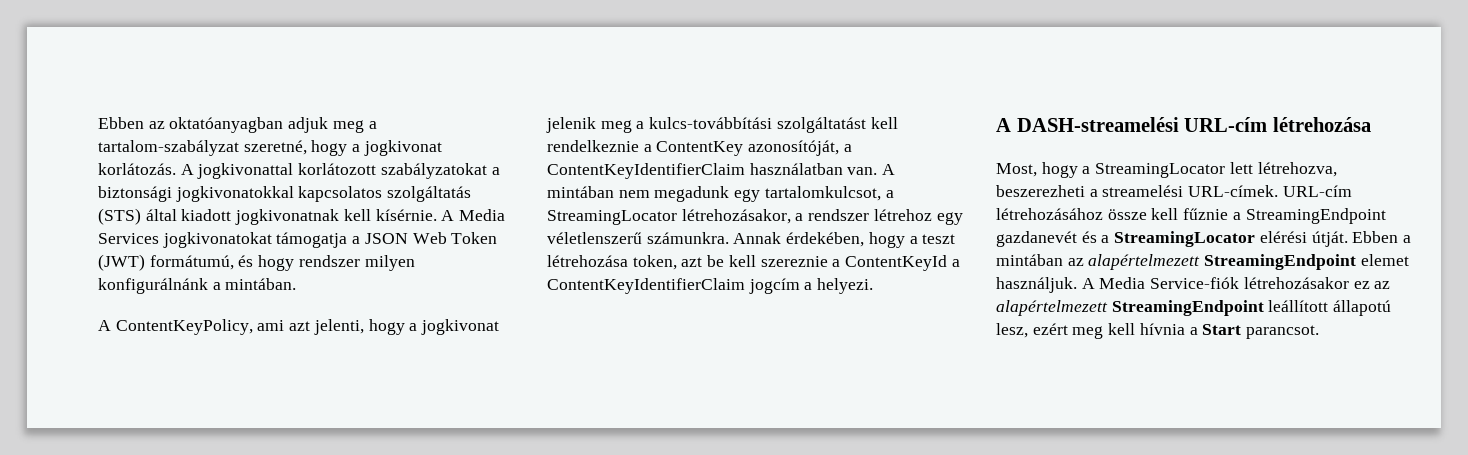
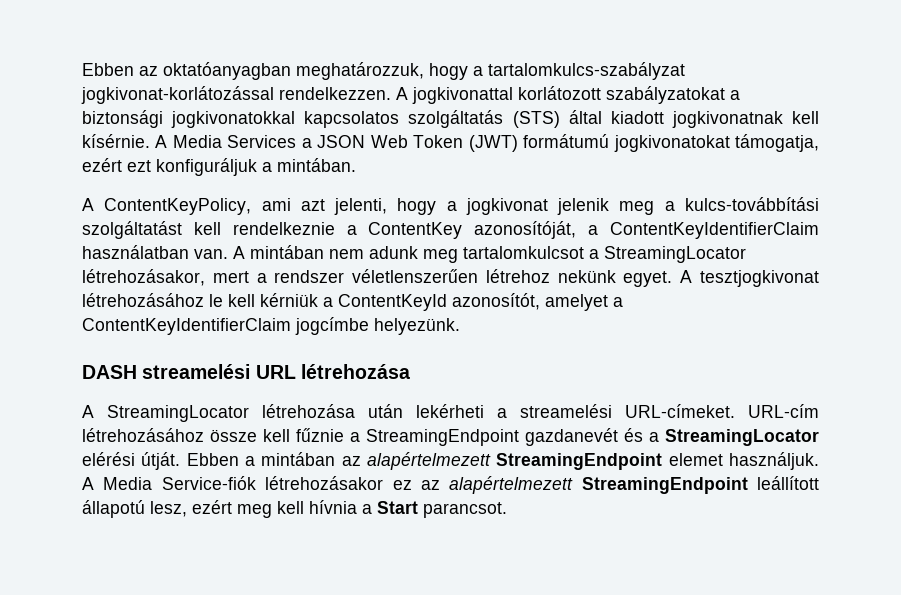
- Ebben az oktatóanyagban adjuk meg a tartalom-szabályzat szeretné, hogy a jogkivonat korlátozás.
+ Ebben az oktatóanyagban meghatározzuk, hogy a tartalomkulcs-szabályzat jogkivonat-korlátozással rendelkezzen.
- A Media Services jogkivonatokat támogatja a JSON Web Token (JWT) formátumú, és hogy rendszer milyen konfigurálnánk a mintában.
+ A Media Services a JSON Web Token (JWT) formátumú jogkivonatokat támogatja, ezért ezt konfiguráljuk a mintában.
- A mintában nem megadunk egy tartalomkulcsot, a StreamingLocator létrehozásakor, a rendszer létrehoz egy véletlenszerű számunkra. Annak érdekében, hogy a teszt létrehozása token, azt be kell szereznie a ContentKeyId a ContentKeyIdentifierClaim jogcím a helyezi.
- A DASH-streamelési URL-cím létrehozása
- Most, hogy a StreamingLocator lett létrehozva, beszerezheti a streamelési URL-címek.
+ A mintában nem adunk meg tartalomkulcsot a StreamingLocator létrehozásakor, mert a rendszer véletlenszerűen létrehoz nekünk egyet. A tesztjogkivonat létrehozásához le kell kérniük a ContentKeyId azonosítót, amelyet a ContentKeyIdentifierClaim jogcímbe helyezünk.
+ DASH streamelési URL létrehozása
+ A StreamingLocator létrehozása után lekérheti a streamelési URL-címeket.

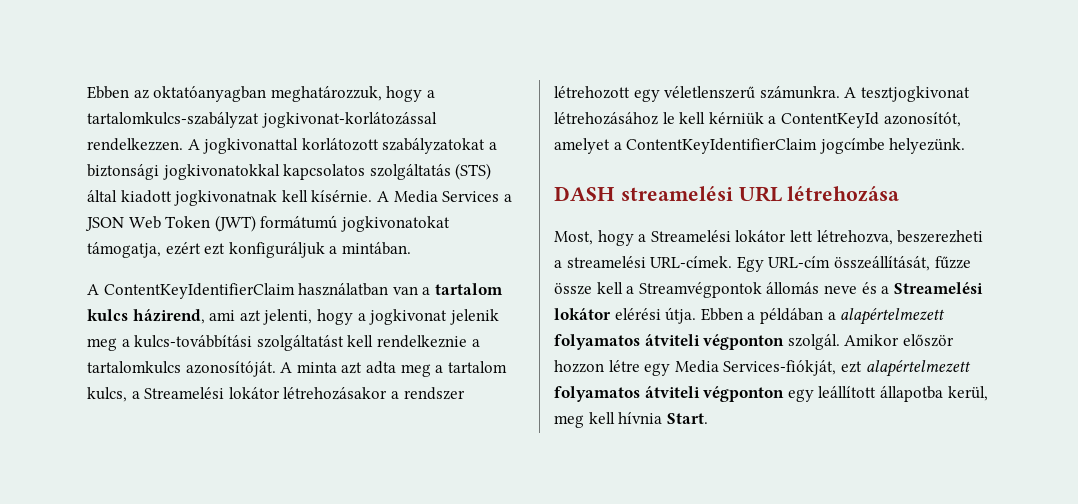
- A ContentKeyPolicy, ami azt jelenti, hogy a jogkivonat jelenik meg a kulcs-továbbítási szolgáltatást kell rendelkeznie a ContentKey azonosítóját, a ContentKeyIdentifierClaim használatban van. A mintában nem adunk meg tartalomkulcsot a StreamingLocator létrehozásakor, mert a rendszer véletlenszerűen létrehoz nekünk egyet.
+ A ContentKeyIdentifierClaim használatban van a tartalom kulcs házirend, ami azt jelenti, hogy a jogkivonat jelenik meg a kulcs-továbbítási szolgáltatást kell rendelkeznie a tartalomkulcs azonosítóját. A minta azt adta meg a tartalom kulcs, a Streamelési lokátor létrehozásakor a rendszer létrehozott egy véletlenszerű számunkra.
- A StreamingLocator létrehozása után lekérheti a streamelési URL-címeket. URL-cím létrehozásához össze kell fűznie a StreamingEndpoint gazdanevét és a StreamingLocator elérési útját. Ebben a mintában az alapértelmezett StreamingEndpoint elemet használjuk. A Media Service-fiók létrehozásakor ez az alapértelmezett StreamingEndpoint leállított állapotú lesz, ezért meg kell hívnia a Start parancsot.
+ Most, hogy a Streamelési lokátor lett létrehozva, beszerezheti a streamelési URL-címek. Egy URL-cím összeállítását, fűzze össze kell a Streamvégpontok állomás neve és a Streamelési lokátor elérési útja. Ebben a példában a alapértelmezett folyamatos átviteli végponton szolgál. Amikor először hozzon létre egy Media Services-fiókját, ezt alapértelmezett folyamatos átviteli végponton egy leállított állapotba kerül, meg kell hívnia Start.

